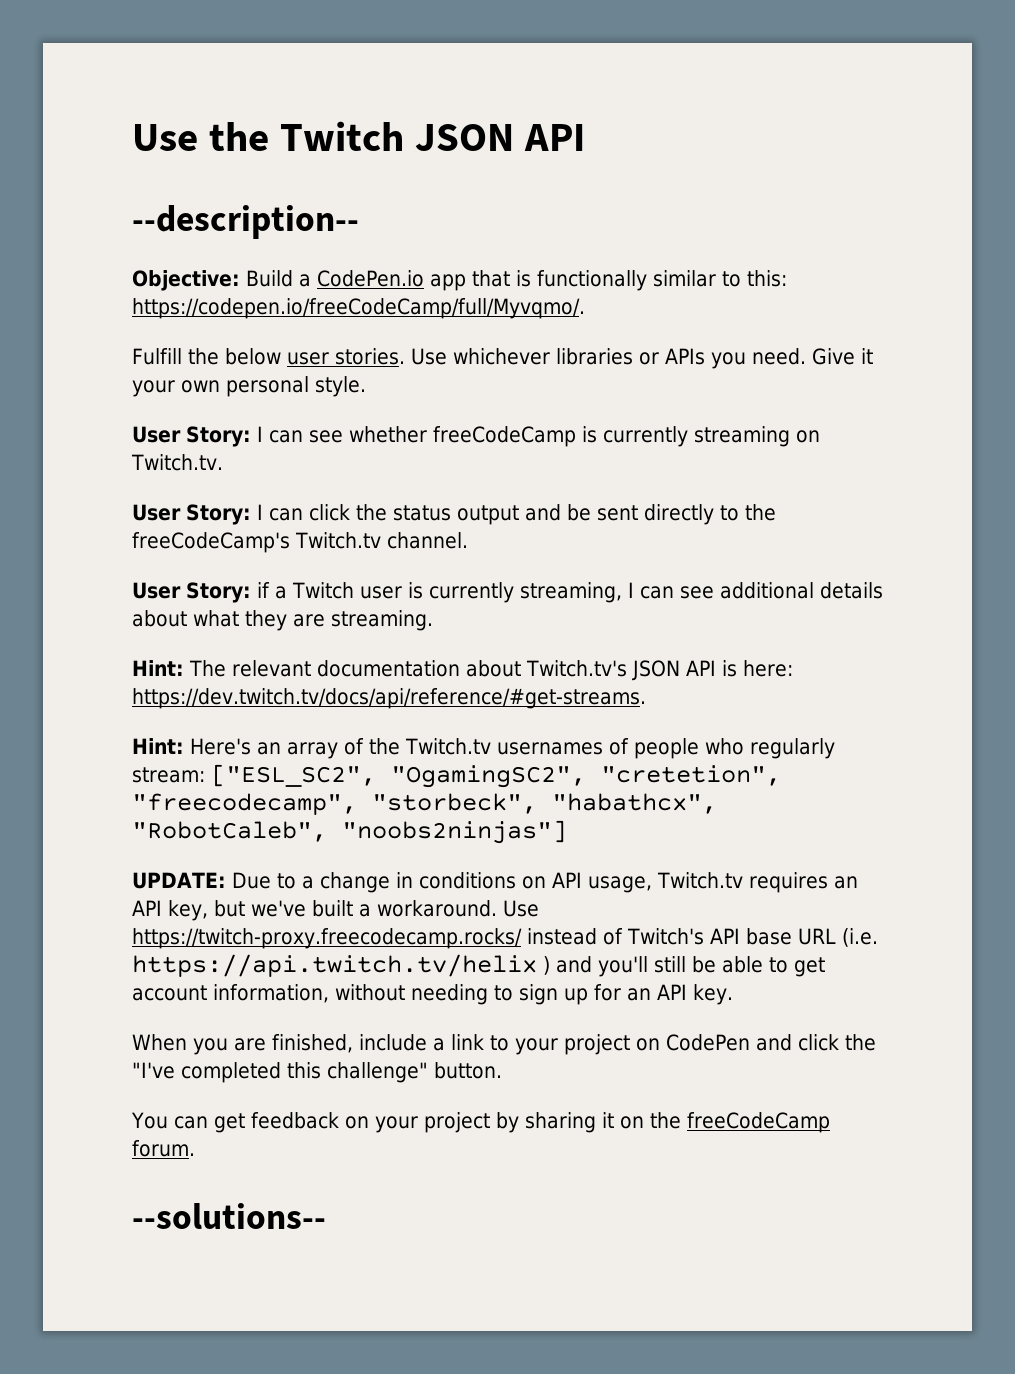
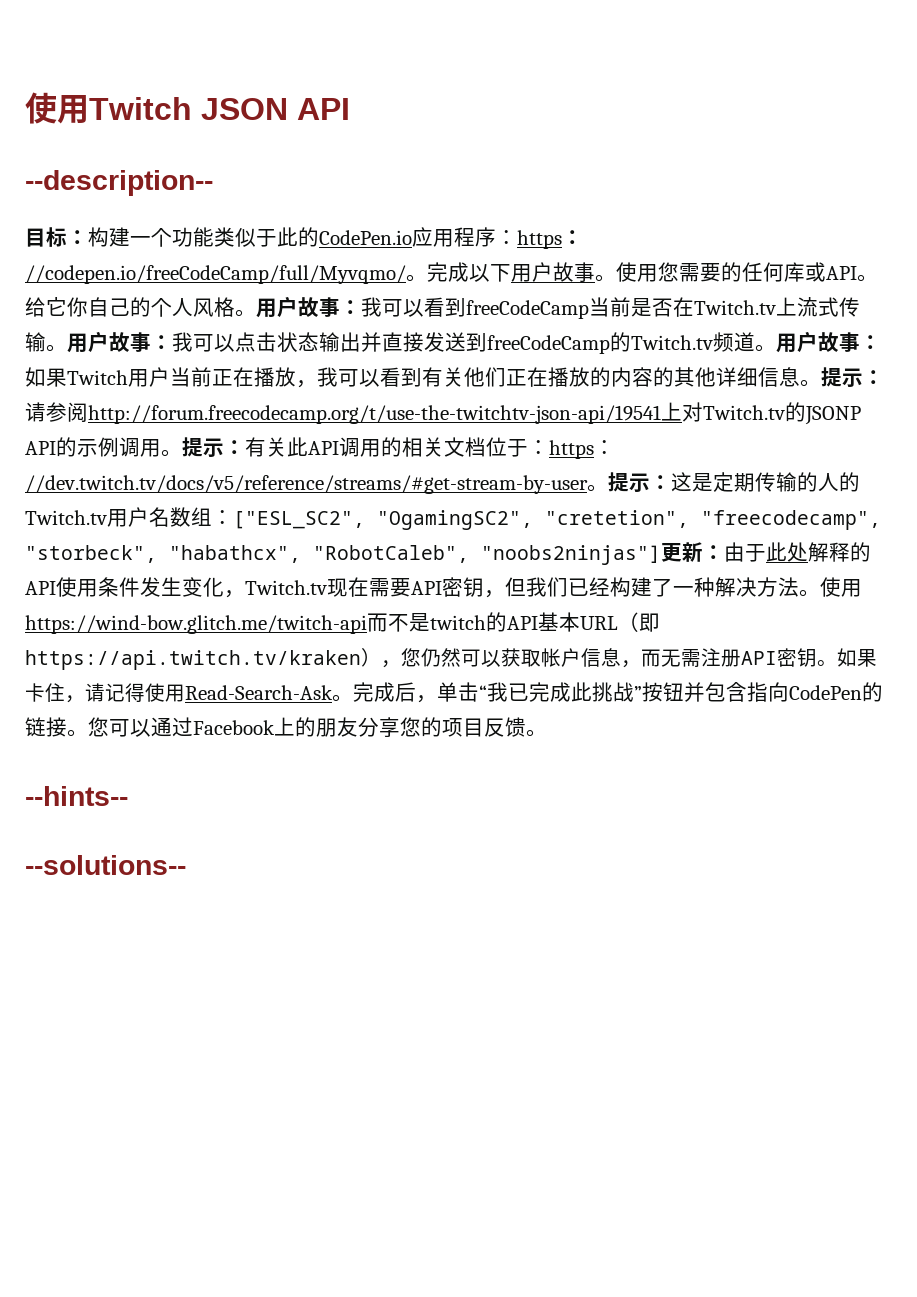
- Use the Twitch JSON API
+ 使用Twitch JSON API
- Objective: Build a CodePen.io app that is functionally similar to this: https://codepen.io/freeCodeCamp/full/Myvqmo/.
- Fulfill the below user stories. Use whichever libraries or APIs you need. Give it your own personal style.
- User Story: I can see whether freeCodeCamp is currently streaming on Twitch.tv.
- User Story: I can click the status output and be sent directly to the freeCodeCamp's Twitch.tv channel.
- User Story: if a Twitch user is currently streaming, I can see additional details about what they are streaming.
- Hint: The relevant documentation about Twitch.tv's JSON API is here: https://dev.twitch.tv/docs/api/reference/#get-streams.
- Hint: Here's an array of the Twitch.tv usernames of people who regularly stream: ["ESL_SC2", "OgamingSC2", "cretetion", "freecodecamp", "storbeck", "habathcx", "RobotCaleb", "noobs2ninjas"]
- UPDATE: Due to a change in conditions on API usage, Twitch.tv requires an API key, but we've built a workaround. Use https://twitch-proxy.freecodecamp.rocks/ instead of Twitch's API base URL (i.e. https://api.twitch.tv/helix ) and you'll still be able to get account information, without needing to sign up for an API key.
- When you are finished, include a link to your project on CodePen and click the "I've completed this challenge" button.
- You can get feedback on your project by sharing it on the freeCodeCamp forum.
+ 目标：构建一个功能类似于此的CodePen.io应用程序：https：//codepen.io/freeCodeCamp/full/Myvqmo/。完成以下用户故事。使用您需要的任何库或API。给它你自己的个人风格。用户故事：我可以看到freeCodeCamp当前是否在Twitch.tv上流式传输。用户故事：我可以点击状态输出并直接发送到freeCodeCamp的Twitch.tv频道。用户故事：如果Twitch用户当前正在播放，我可以看到有关他们正在播放的内容的其他详细信息。提示：请参阅http://forum.freecodecamp.org/t/use-the-twitchtv-json-api/19541上对Twitch.tv的JSONP API的示例调用。提示：有关此API调用的相关文档位于：https：//dev.twitch.tv/docs/v5/reference/streams/#get-stream-by-user。提示：这是定期传输的人的Twitch.tv用户名数组：["ESL_SC2", "OgamingSC2", "cretetion", "freecodecamp", "storbeck", "habathcx", "RobotCaleb", "noobs2ninjas"]更新：由于此处解释的API使用条件发生变化，Twitch.tv现在需要API密钥，但我们已经构建了一种解决方法。使用https://wind-bow.glitch.me/twitch-api而不是twitch的API基本URL（即https://api.twitch.tv/kraken），您仍然可以获取帐户信息，而无需注册API密钥。如果卡住，请记得使用Read-Search-Ask。完成后，单击“我已完成此挑战”按钮并包含指向CodePen的链接。您可以通过Facebook上的朋友分享您的项目反馈。
+ --hints--

